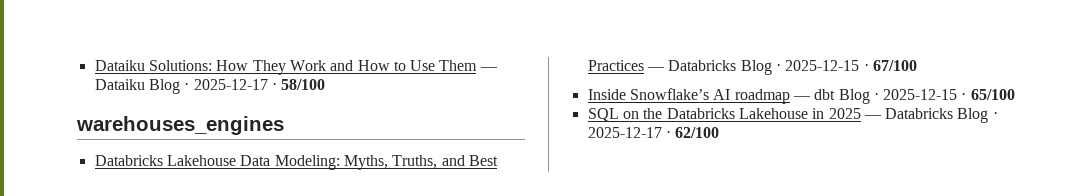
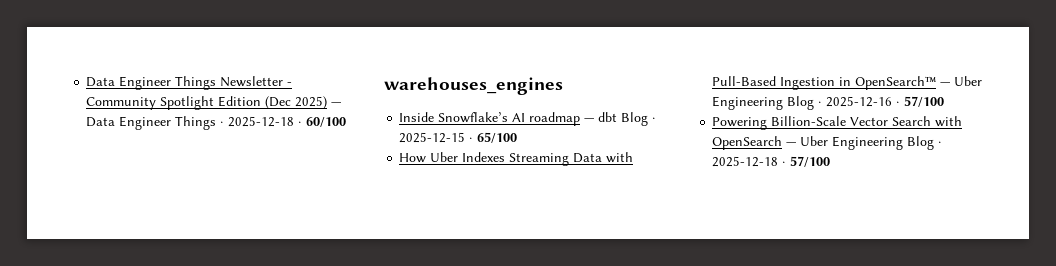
- Dataiku Solutions: How They Work and How to Use Them — Dataiku Blog · 2025-12-17 · 58/100
+ Data Engineer Things Newsletter - Community Spotlight Edition (Dec 2025) — Data Engineer Things · 2025-12-18 · 60/100
  warehouses_engines
- Databricks Lakehouse Data Modeling: Myths, Truths, and Best Practices — Databricks Blog · 2025-12-15 · 67/100
- SQL on the Databricks Lakehouse in 2025 — Databricks Blog · 2025-12-17 · 62/100
+ How Uber Indexes Streaming Data with Pull-Based Ingestion in OpenSearch™ — Uber Engineering Blog · 2025-12-16 · 57/100
+ Powering Billion-Scale Vector Search with OpenSearch — Uber Engineering Blog · 2025-12-18 · 57/100

